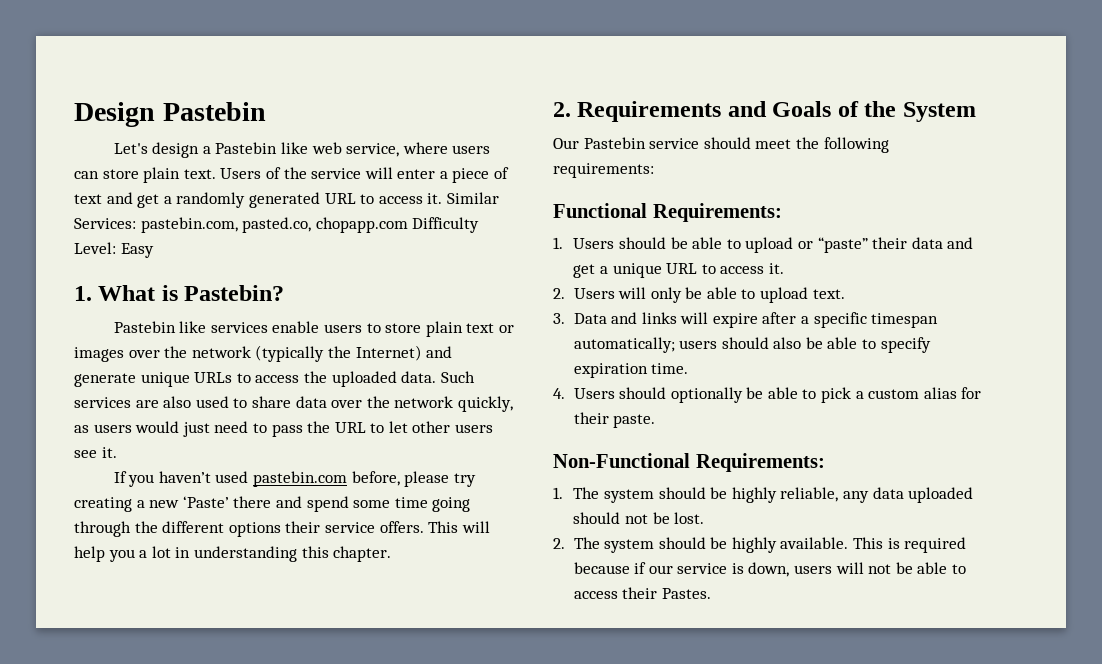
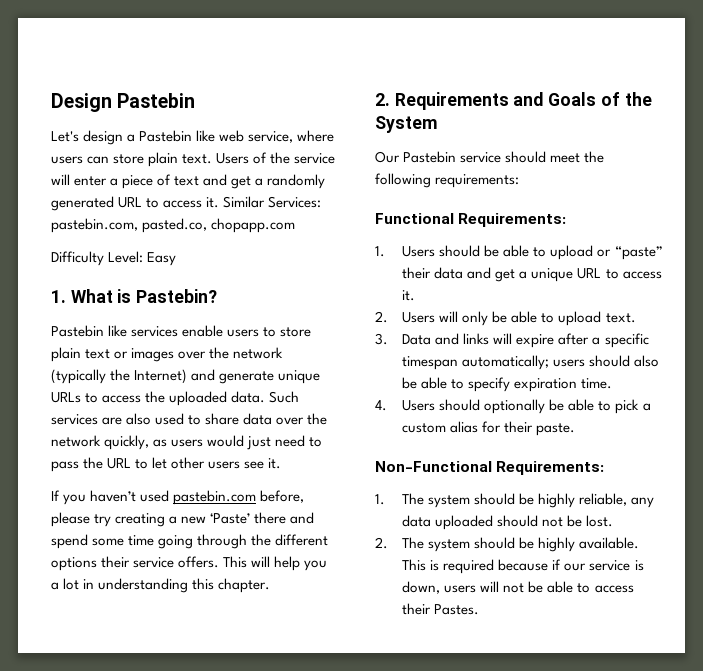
- Similar Services: pastebin.com, pasted.co, chopapp.com Difficulty Level: Easy
+ Similar Services: pastebin.com, pasted.co, chopapp.com
+ Difficulty Level: Easy

